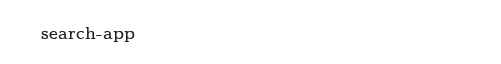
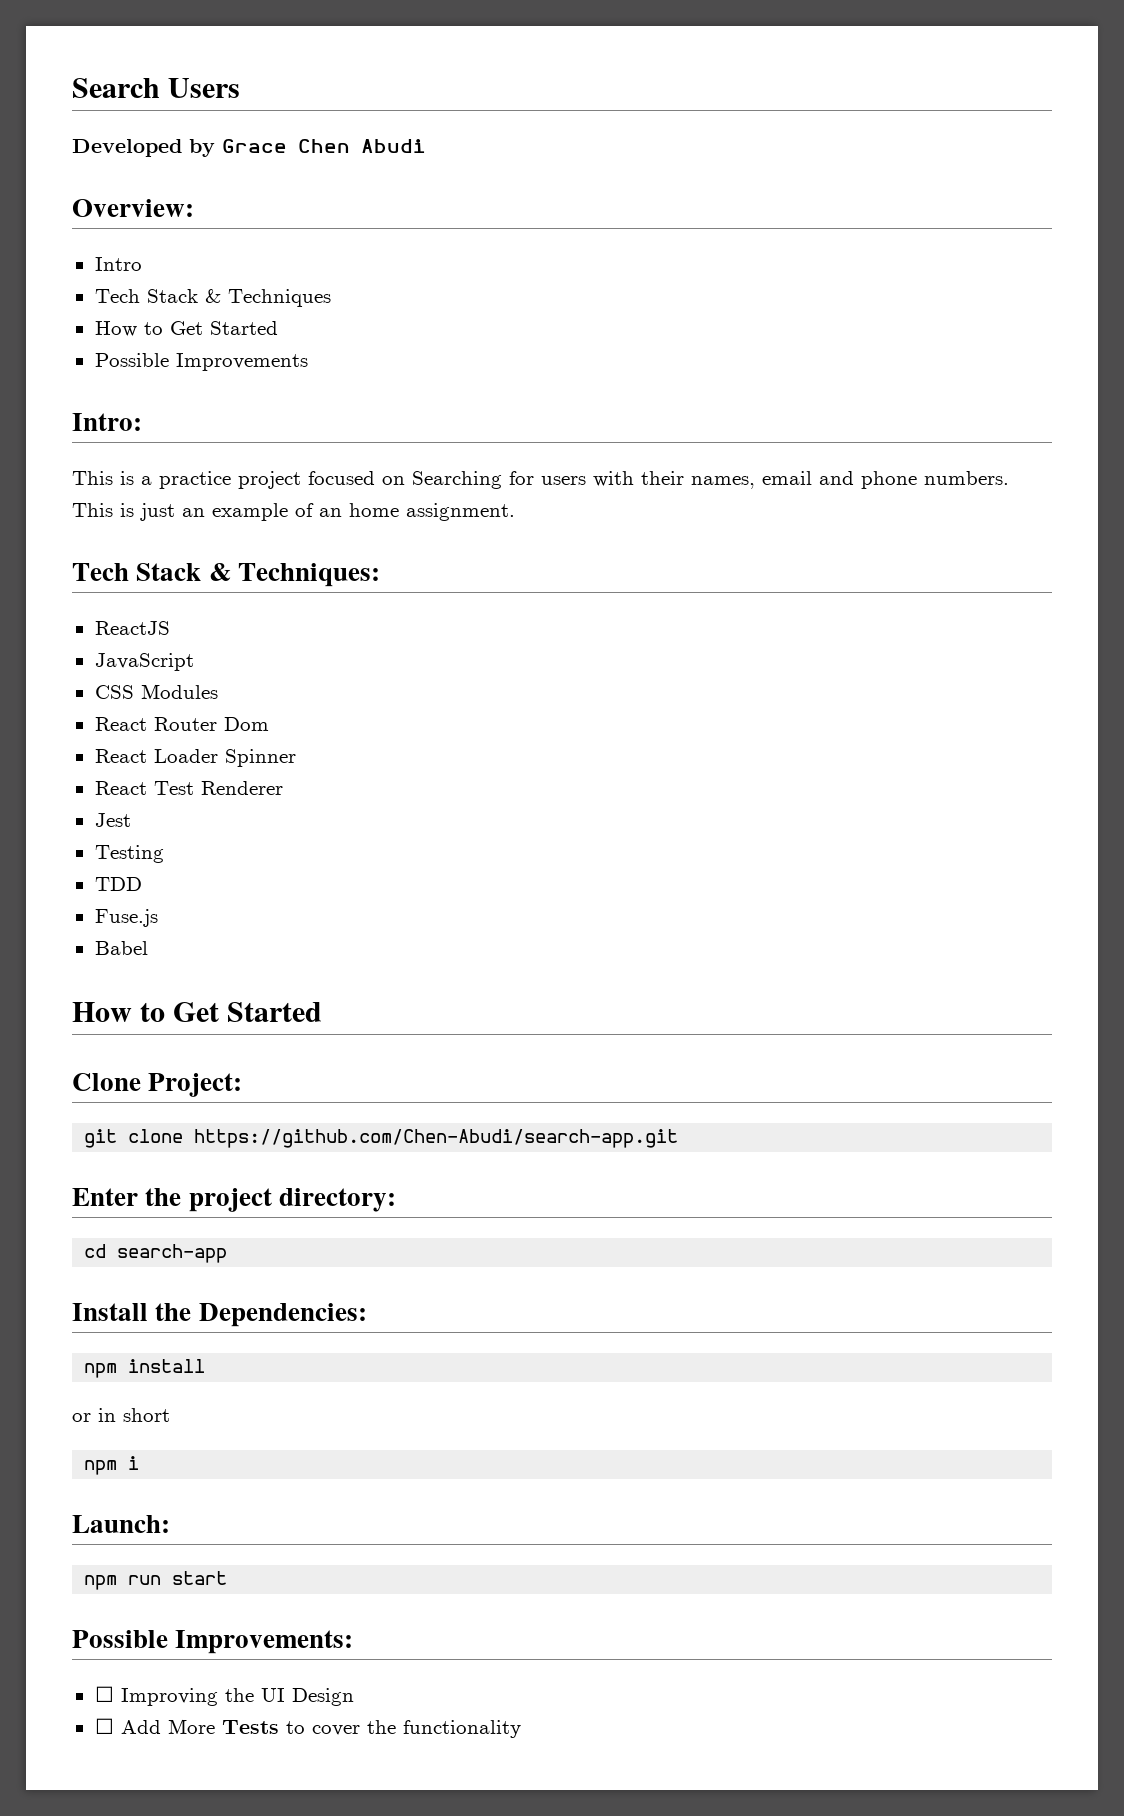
- search-app
+ Search Users
+ Developed by Grace Chen Abudi
+ Overview:
+ Intro
+ Tech Stack & Techniques
+ How to Get Started
+ Possible Improvements
+ Intro:
+ This is a practice project focused on Searching for users with their names, email and phone numbers. This is just an example of an home assignment.
+ Tech Stack & Techniques:
+ ReactJS
+ JavaScript
+ CSS Modules
+ React Router Dom
+ React Loader Spinner
+ React Test Renderer
+ Jest
+ Testing
+ TDD
+ Fuse.js
+ Babel
+ How to Get Started
+ Clone Project:
+ git clone https://github.com/Chen-Abudi/search-app.git
+ Enter the project directory:
+ cd search-app
+ Install the Dependencies:
+ npm install
+ or in short
+ npm i
+ Launch:
+ npm run start
+ Possible Improvements:
+ ☐ Improving the UI Design
+ ☐ Add More Tests to cover the functionality

